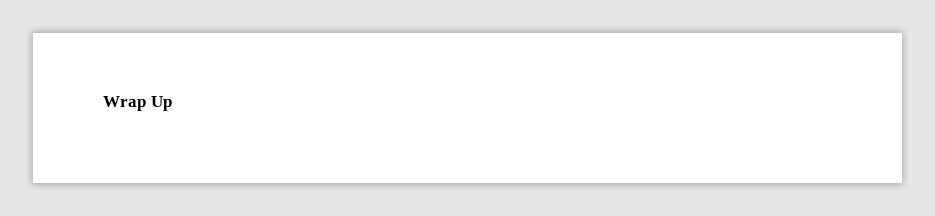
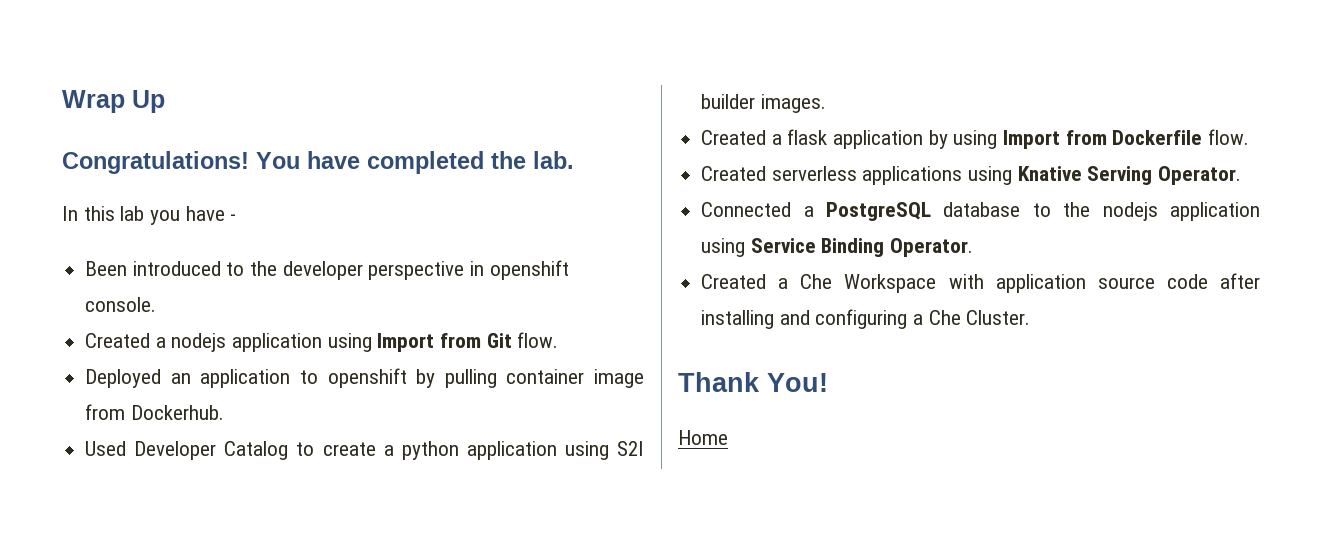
+ Congratulations! You have completed the lab.
+ In this lab you have -
+ Been introduced to the developer perspective in openshift console.
+ Created a nodejs application using Import from Git flow.
+ Deployed an application to openshift by pulling container image from Dockerhub.
+ Used Developer Catalog to create a python application using S2I builder images.
+ Created a flask application by using Import from Dockerfile flow.
+ Created serverless applications using Knative Serving Operator.
+ Connected a PostgreSQL database to the nodejs application using Service Binding Operator.
+ Created a Che Workspace with application source code after installing and configuring a Che Cluster.
+ Thank You!
+ Home

